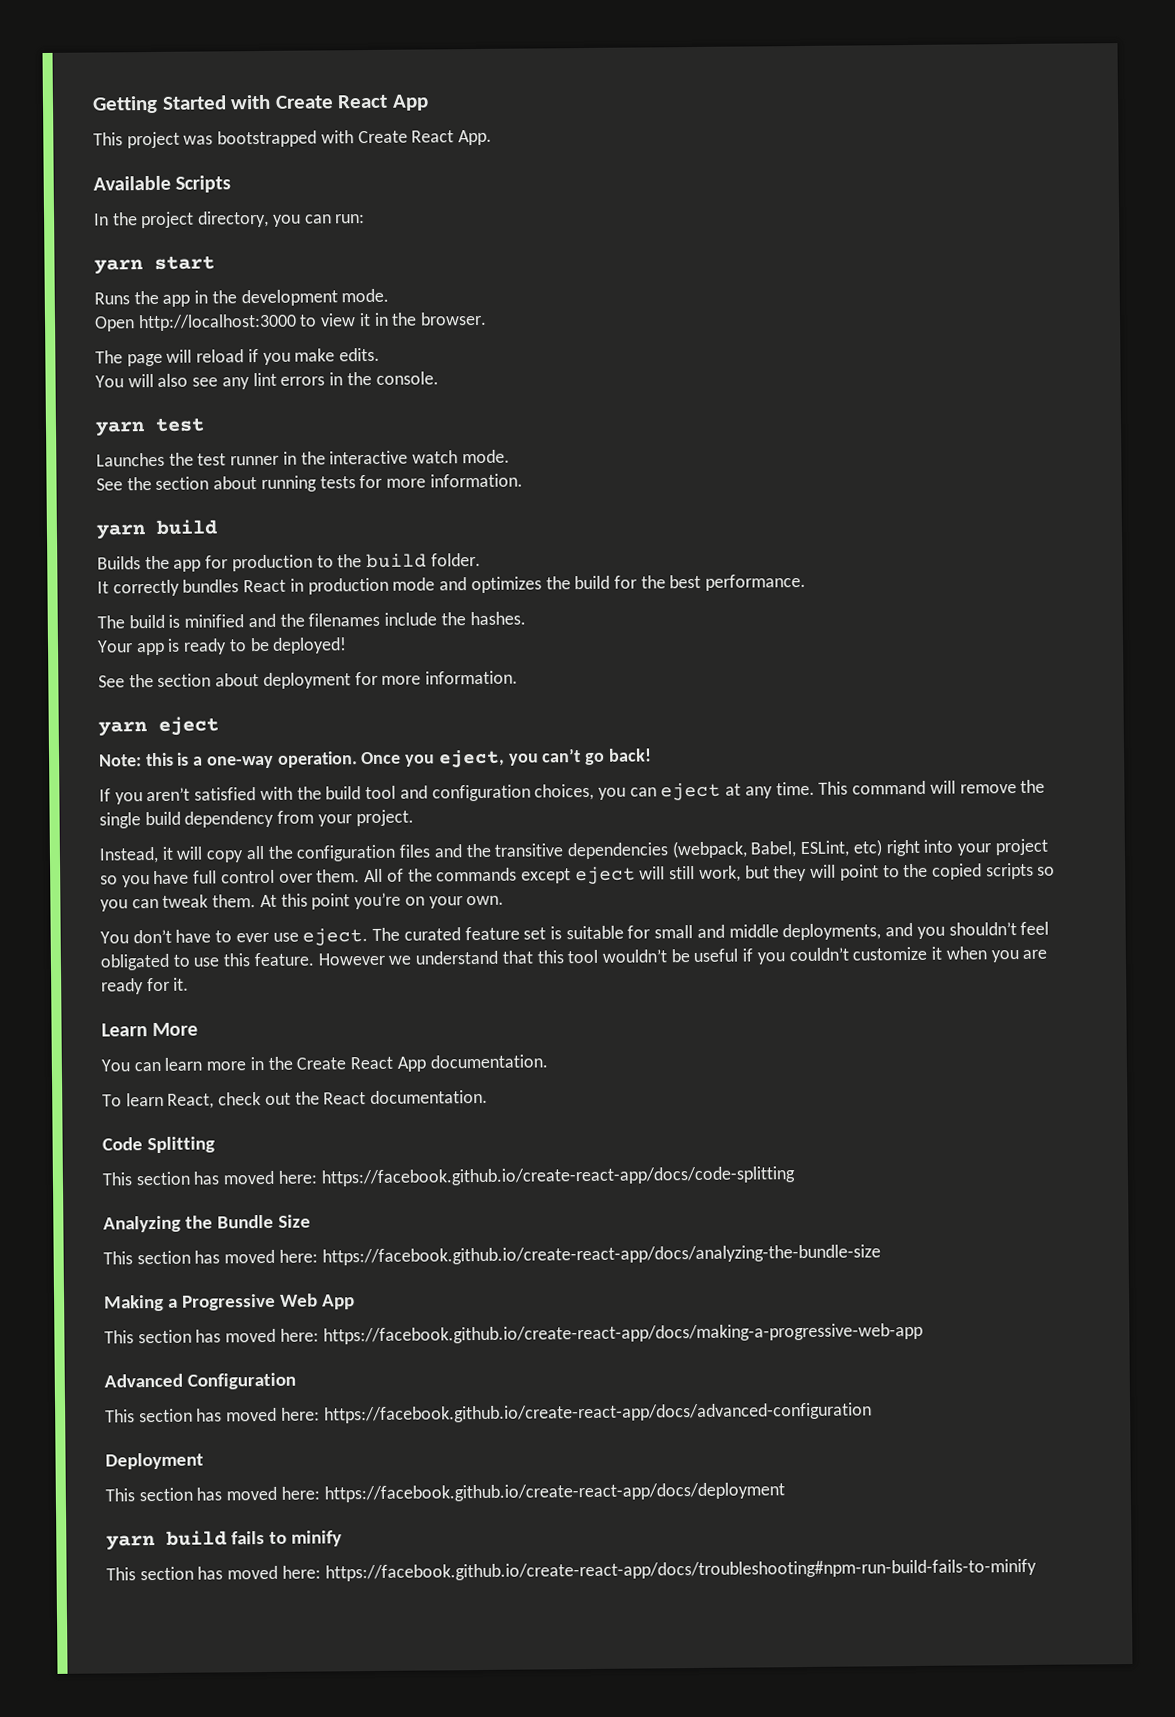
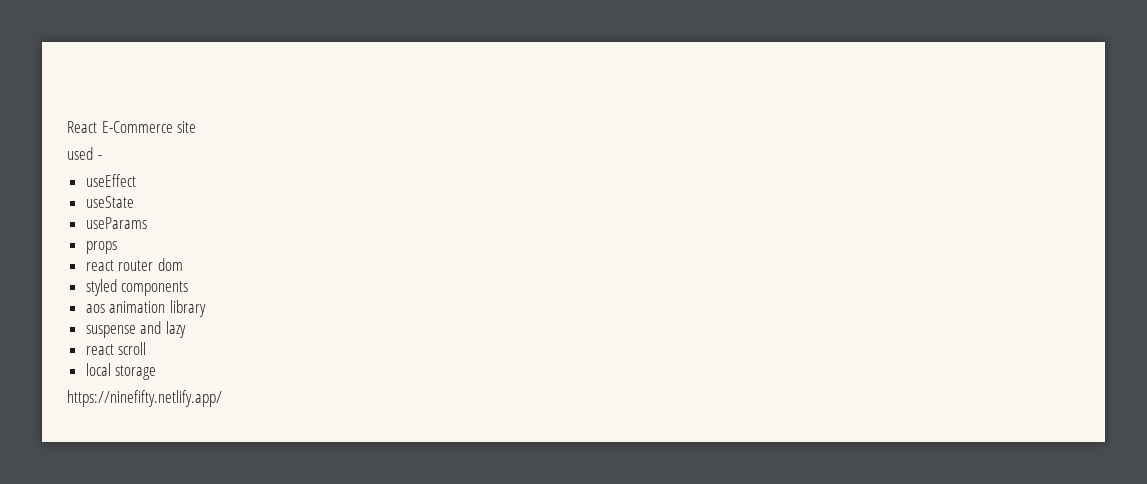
- Getting Started with Create React App
- This project was bootstrapped with Create React App.
- Available Scripts
- In the project directory, you can run:
- yarn start
- Runs the app in the development mode.
- Open http://localhost:3000 to view it in the browser.
- The page will reload if you make edits.
- You will also see any lint errors in the console.
- yarn test
- Launches the test runner in the interactive watch mode.
- See the section about running tests for more information.
- yarn build
- Builds the app for production to the build folder.
- It correctly bundles React in production mode and optimizes the build for the best performance.
- The build is minified and the filenames include the hashes.
- Your app is ready to be deployed!
- See the section about deployment for more information.
- yarn eject
- Note: this is a one-way operation. Once you eject, you can’t go back!
- If you aren’t satisfied with the build tool and configuration choices, you can eject at any time. This command will remove the single build dependency from your project.
- Instead, it will copy all the configuration files and the transitive dependencies (webpack, Babel, ESLint, etc) right into your project so you have full control over them. All of the commands except eject will still work, but they will point to the copied scripts so you can tweak them. At this point you’re on your own.
- You don’t have to ever use eject. The curated feature set is suitable for small and middle deployments, and you shouldn’t feel obligated to use this feature. However we understand that this tool wouldn’t be useful if you couldn’t customize it when you are ready for it.
- Learn More
- You can learn more in the Create React App documentation.
- To learn React, check out the React documentation.
- Code Splitting
- This section has moved here: https://facebook.github.io/create-react-app/docs/code-splitting
- Analyzing the Bundle Size
- This section has moved here: https://facebook.github.io/create-react-app/docs/analyzing-the-bundle-size
- Making a Progressive Web App
- This section has moved here: https://facebook.github.io/create-react-app/docs/making-a-progressive-web-app
- Advanced Configuration
- This section has moved here: https://facebook.github.io/create-react-app/docs/advanced-configuration
- Deployment
- This section has moved here: https://facebook.github.io/create-react-app/docs/deployment
- yarn build fails to minify
- This section has moved here: https://facebook.github.io/create-react-app/docs/troubleshooting#npm-run-build-fails-to-minify
+ React E-Commerce site
+ used -
+ useEffect
+ useState
+ useParams
+ props
+ react router dom
+ styled components
+ aos animation library
+ suspense and lazy
+ react scroll
+ local storage
+ https://ninefifty.netlify.app/

